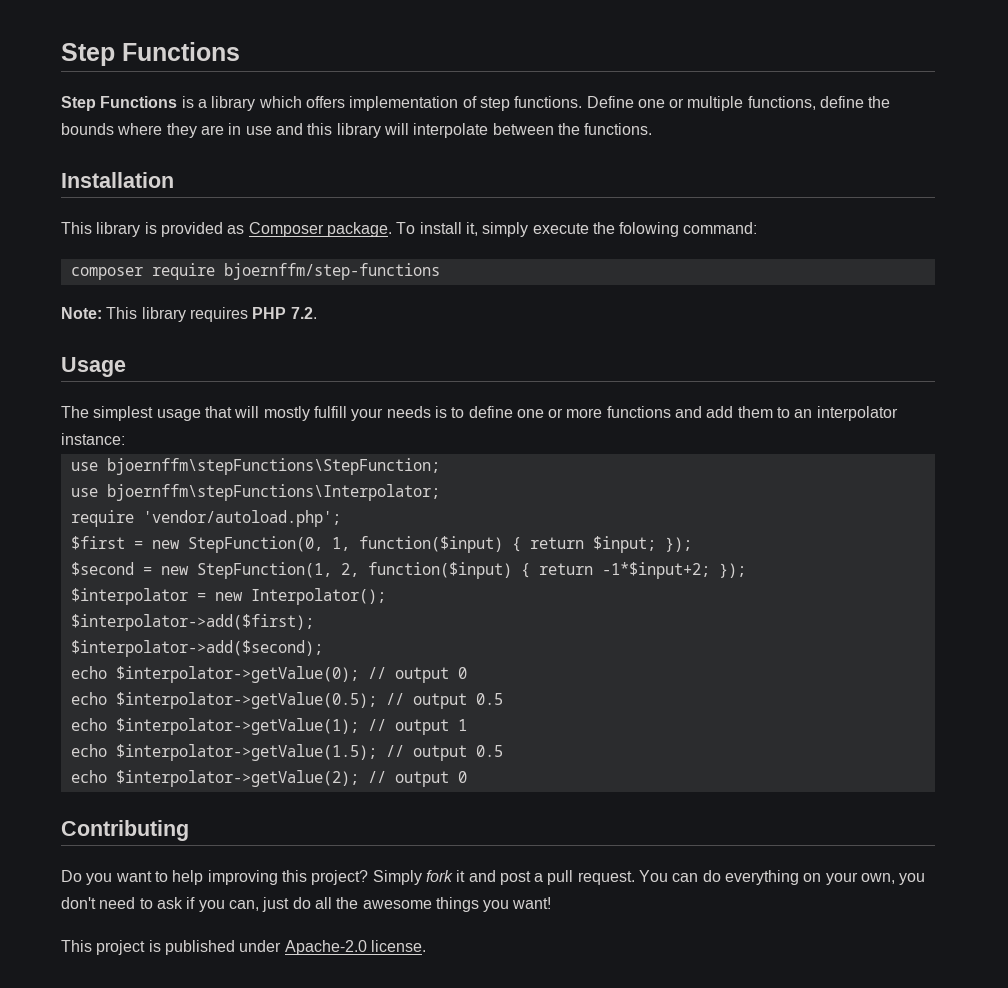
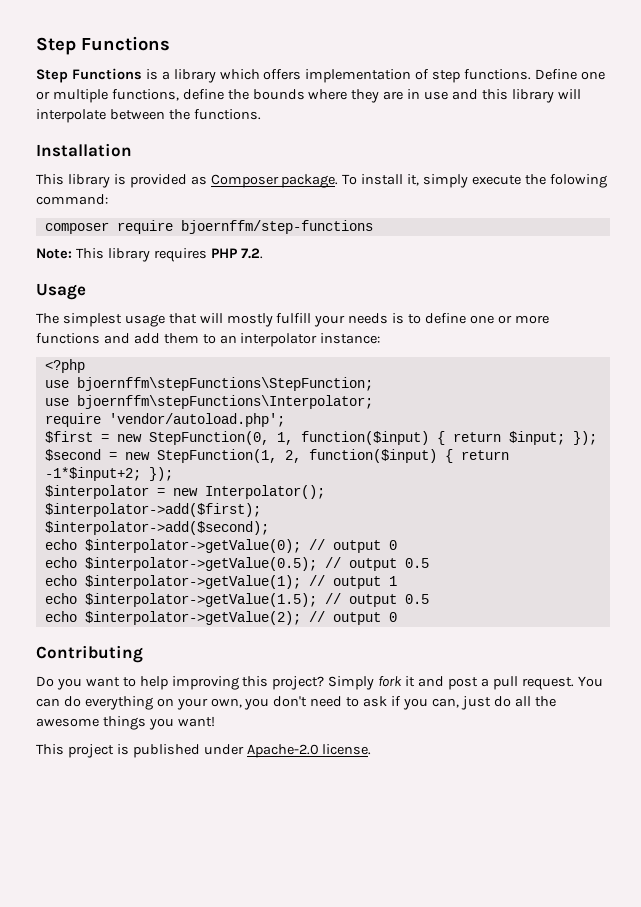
+ <?php

